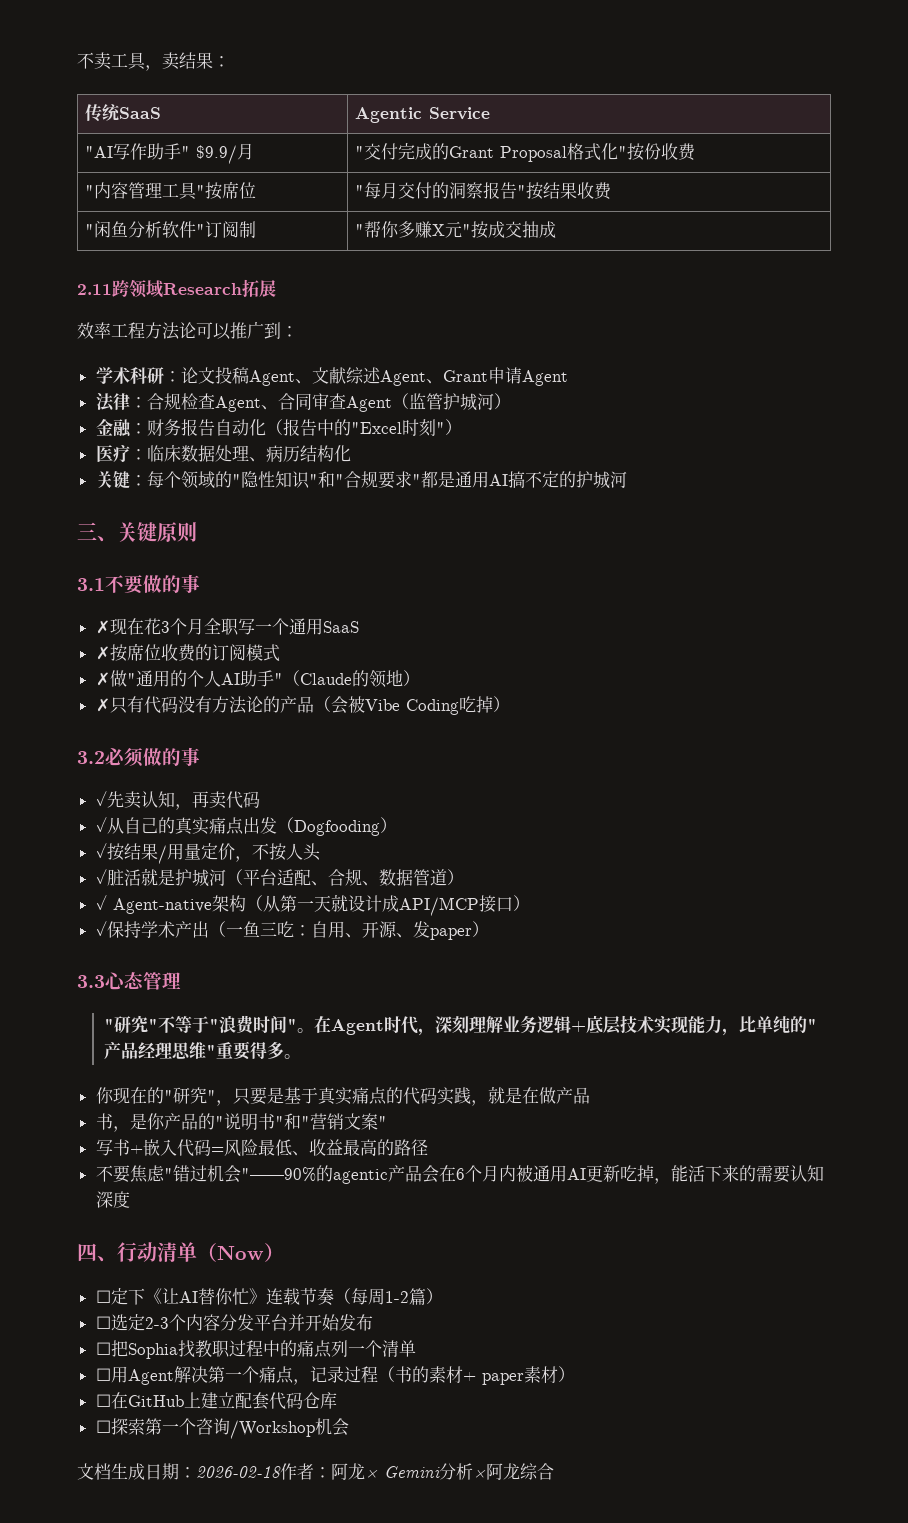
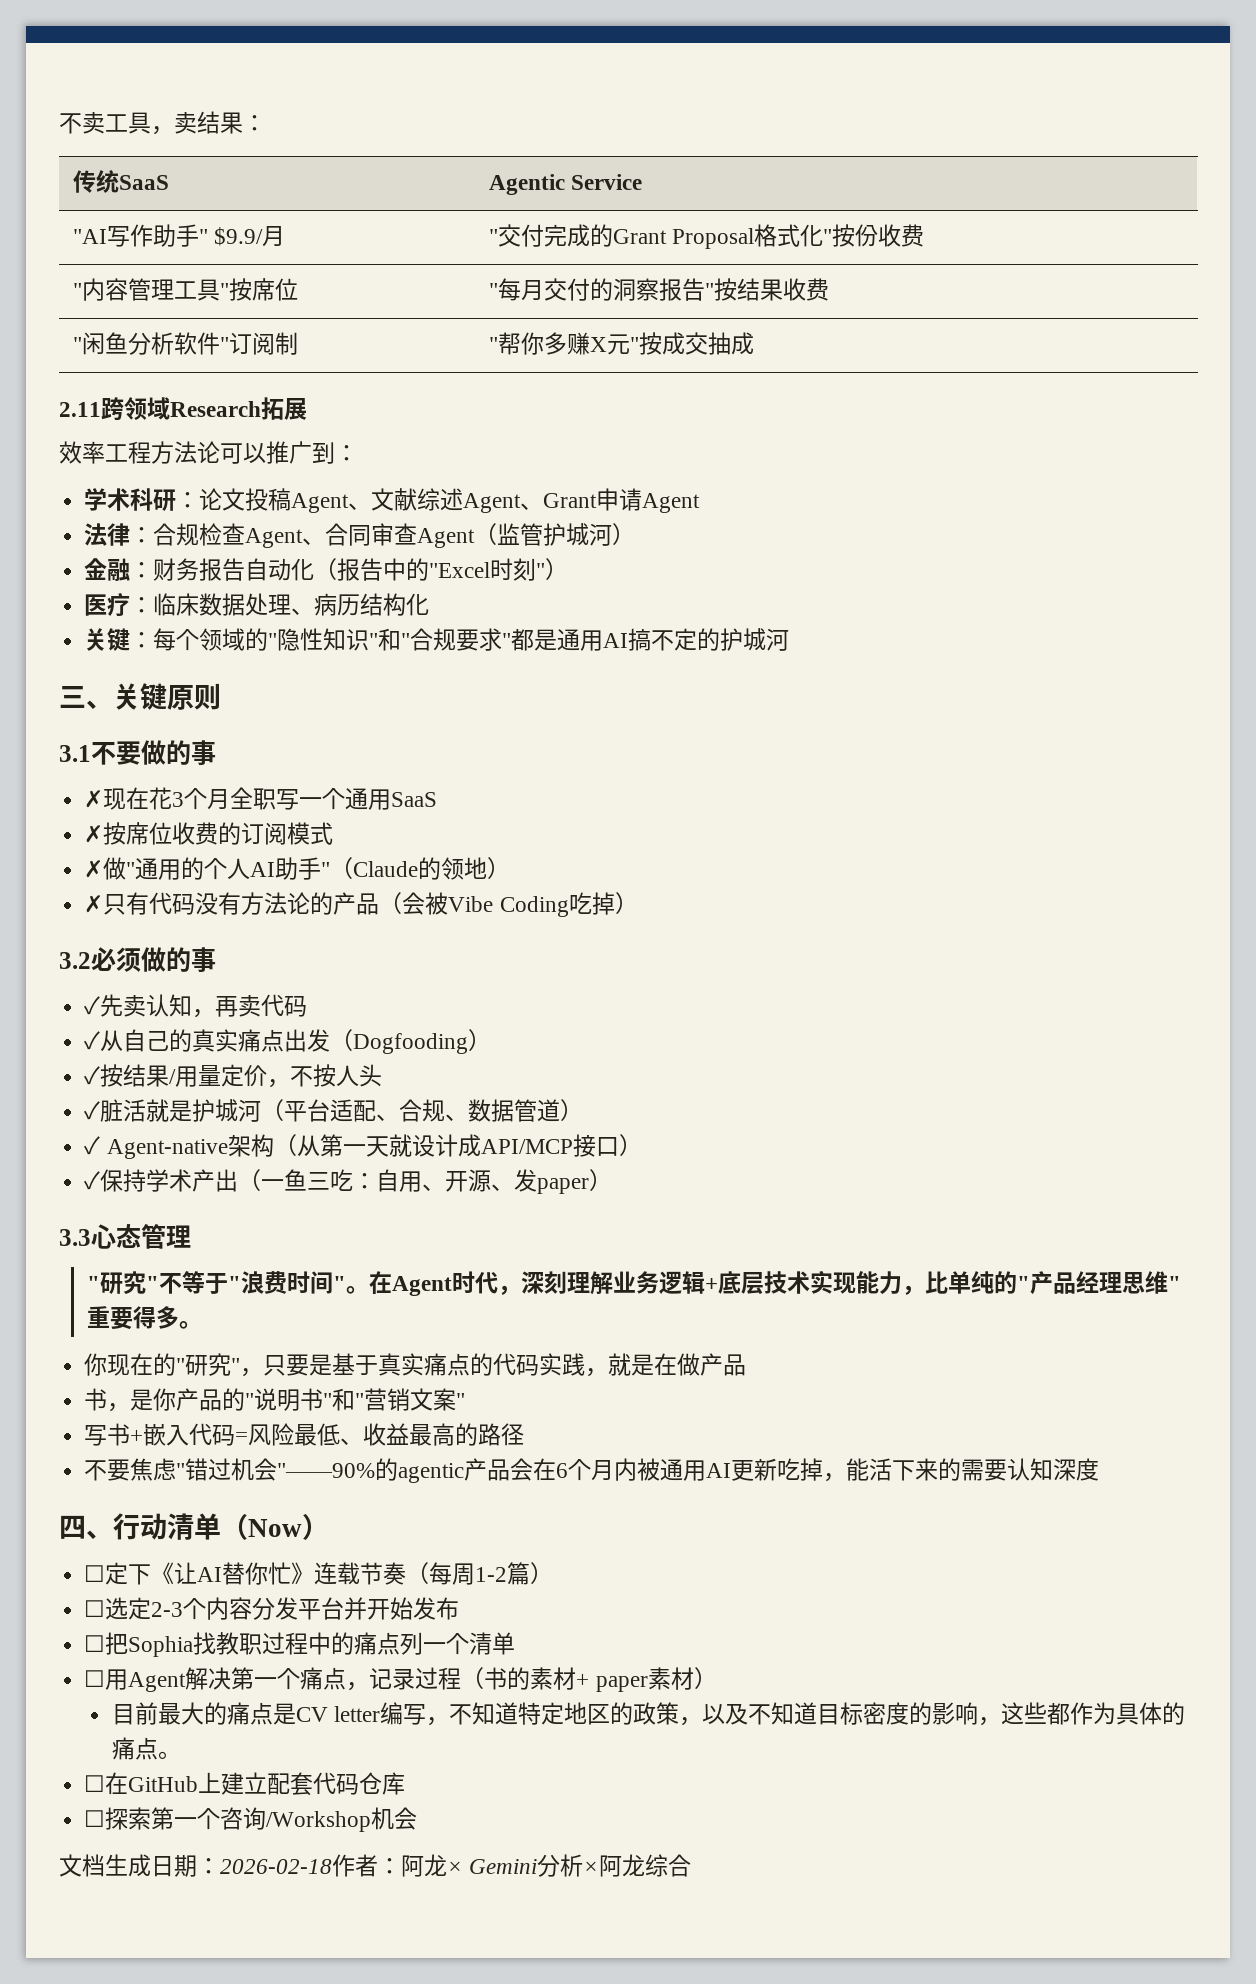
+ 目前最大的痛点是CV letter编写，不知道特定地区的政策，以及不知道目标密度的影响，这些都作为具体的痛点。

